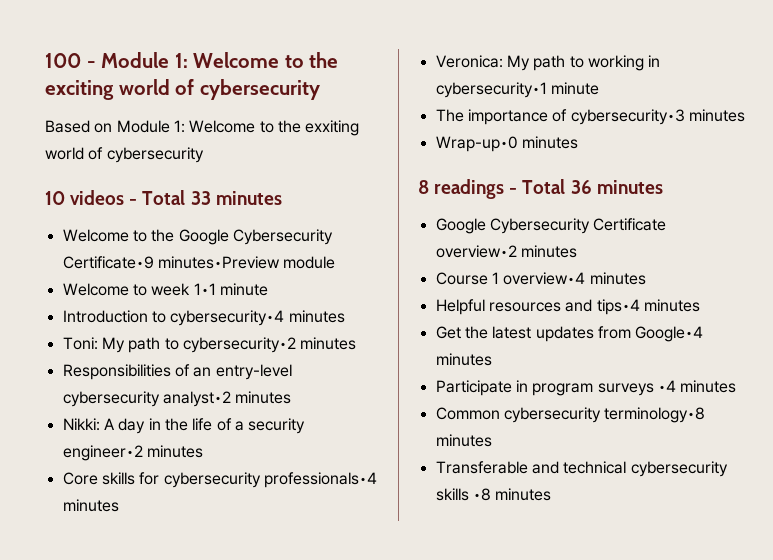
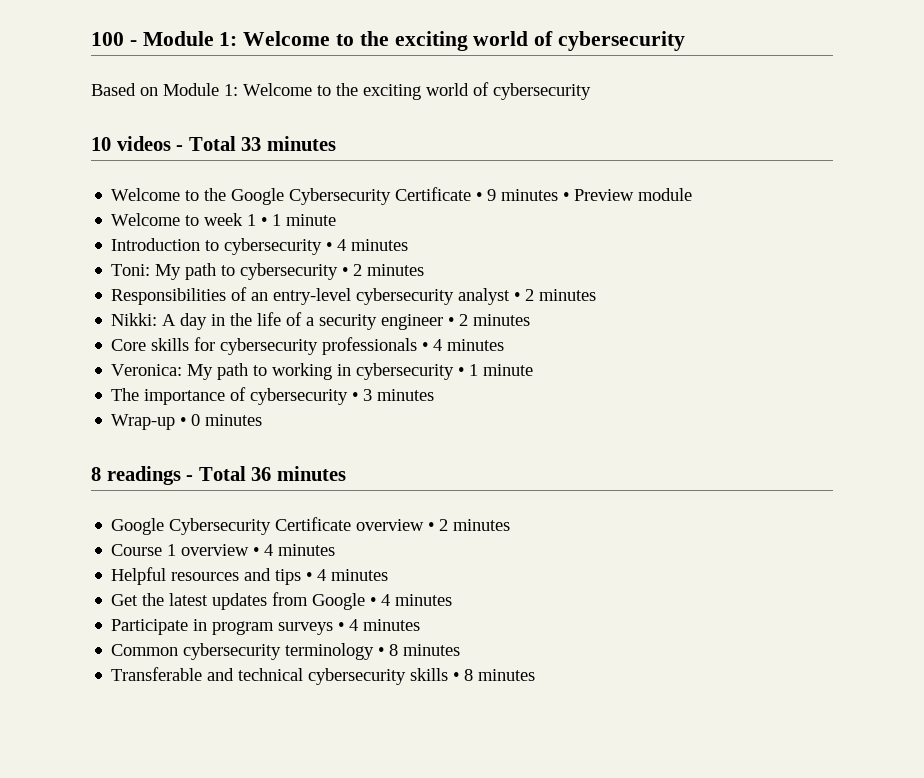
- Based on Module 1: Welcome to the exxiting world of cybersecurity
+ Based on Module 1: Welcome to the exciting world of cybersecurity
- Welcome to the Google Cybersecurity Certificate•9 minutes•Preview module
+ Welcome to the Google Cybersecurity Certificate • 9 minutes • Preview module
- Welcome to week 1•1 minute
+ Welcome to week 1 • 1 minute
- Introduction to cybersecurity•4 minutes
+ Introduction to cybersecurity • 4 minutes
- Toni: My path to cybersecurity•2 minutes
+ Toni: My path to cybersecurity • 2 minutes
- Responsibilities of an entry-level cybersecurity analyst•2 minutes
+ Responsibilities of an entry-level cybersecurity analyst • 2 minutes
- Nikki: A day in the life of a security engineer•2 minutes
+ Nikki: A day in the life of a security engineer • 2 minutes
- Core skills for cybersecurity professionals•4 minutes
+ Core skills for cybersecurity professionals • 4 minutes
- Veronica: My path to working in cybersecurity•1 minute
+ Veronica: My path to working in cybersecurity • 1 minute
- The importance of cybersecurity•3 minutes
- Wrap-up•0 minutes
+ The importance of cybersecurity • 3 minutes
+ Wrap-up • 0 minutes
- Google Cybersecurity Certificate overview•2 minutes
+ Google Cybersecurity Certificate overview • 2 minutes
- Course 1 overview•4 minutes
+ Course 1 overview • 4 minutes
- Helpful resources and tips•4 minutes
+ Helpful resources and tips • 4 minutes
- Get the latest updates from Google•4 minutes
+ Get the latest updates from Google • 4 minutes
- Participate in program surveys •4 minutes
+ Participate in program surveys • 4 minutes
- Common cybersecurity terminology•8 minutes
+ Common cybersecurity terminology • 8 minutes
- Transferable and technical cybersecurity skills •8 minutes
+ Transferable and technical cybersecurity skills • 8 minutes

